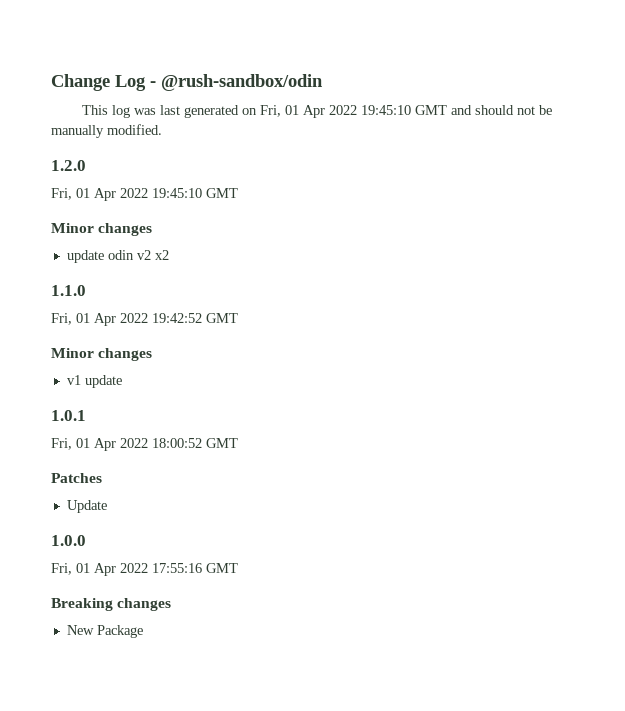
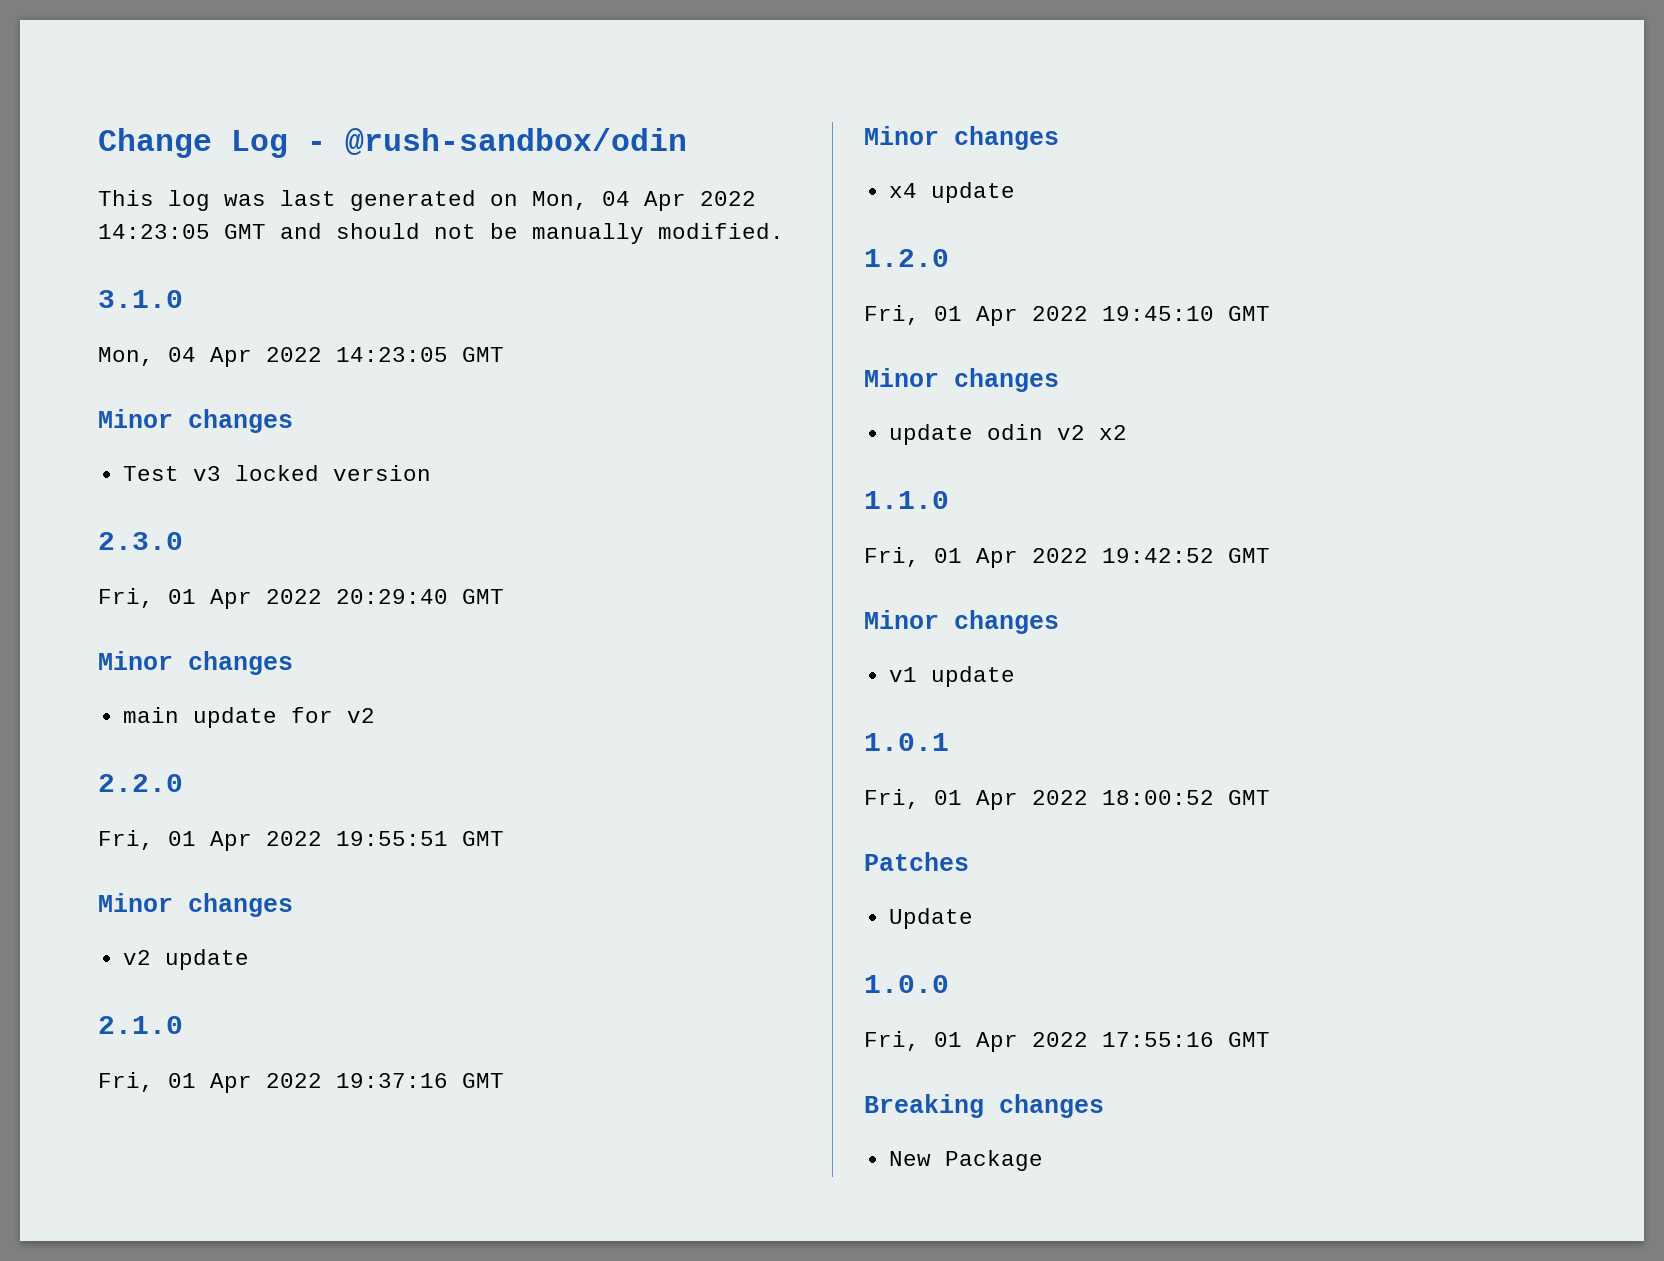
- This log was last generated on Fri, 01 Apr 2022 19:45:10 GMT and should not be manually modified.
+ This log was last generated on Mon, 04 Apr 2022 14:23:05 GMT and should not be manually modified.
+ 3.1.0
+ Mon, 04 Apr 2022 14:23:05 GMT
+ Minor changes
+ Test v3 locked version
+ 2.3.0
+ Fri, 01 Apr 2022 20:29:40 GMT
+ Minor changes
+ main update for v2
+ 2.2.0
+ Fri, 01 Apr 2022 19:55:51 GMT
+ Minor changes
+ v2 update
+ 2.1.0
+ Fri, 01 Apr 2022 19:37:16 GMT
+ Minor changes
+ x4 update

